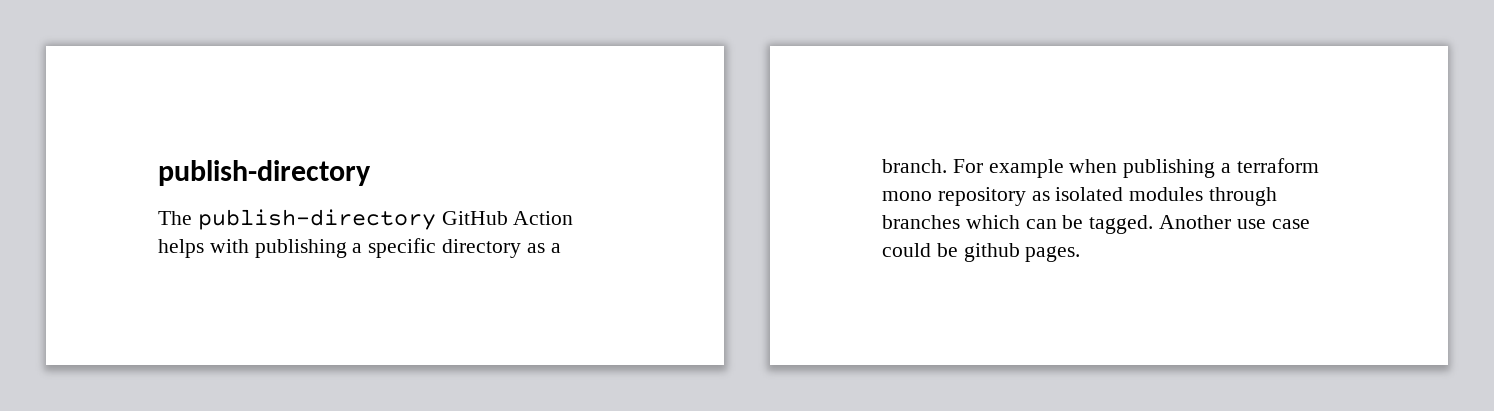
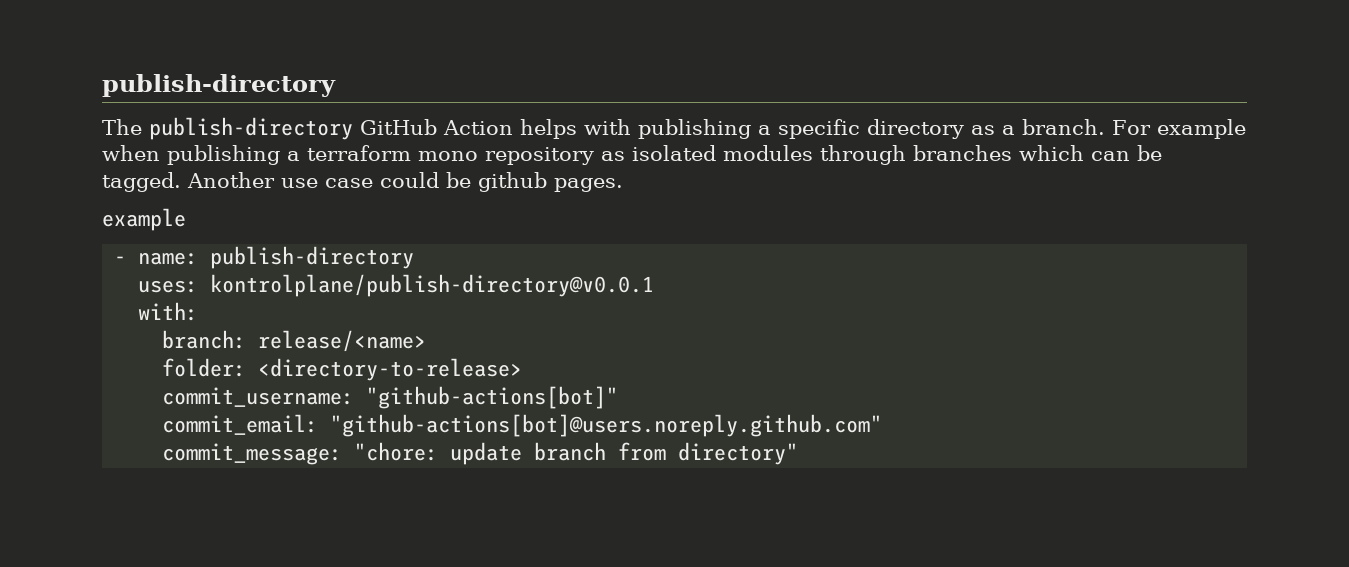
  Another use case could be github pages.
+ example
+ - name: publish-directory
+ uses: kontrolplane/publish-directory@v0.0.1
+ with:
+ branch: release/<name>
+ folder: <directory-to-release>
+ commit_username: "github-actions[bot]"
+ commit_email: "github-actions[bot]@users.noreply.github.com"
+ commit_message: "chore: update branch from directory"

